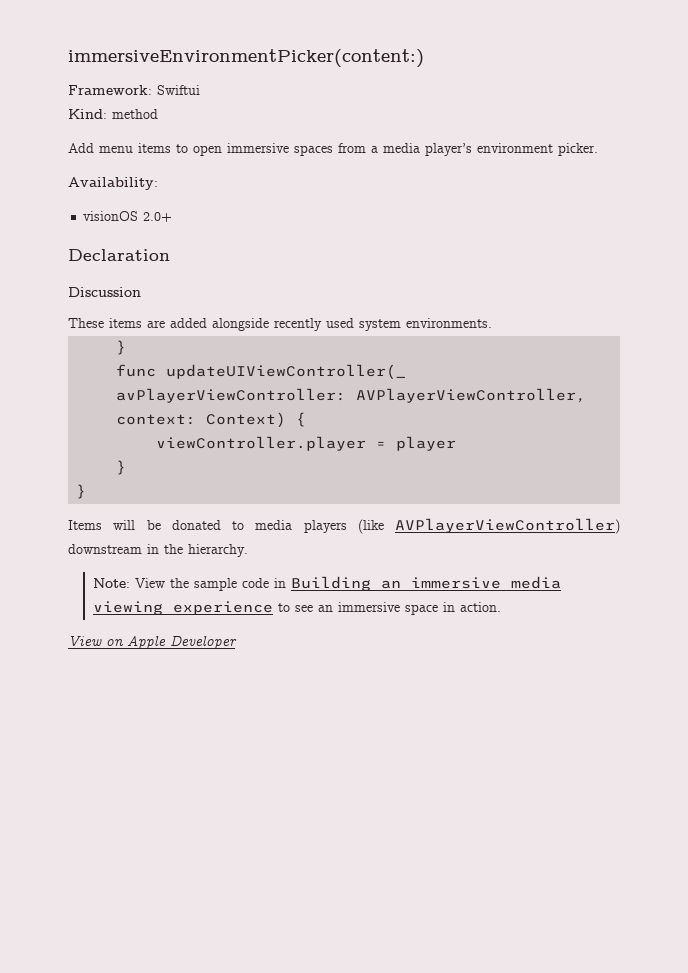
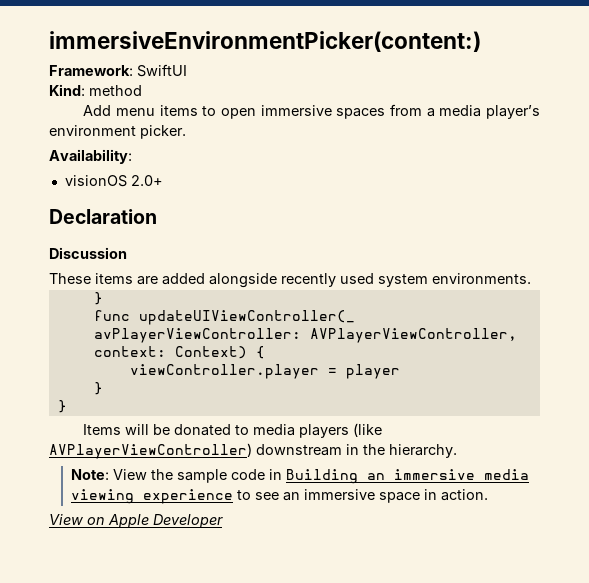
- Framework: Swiftui
+ Framework: SwiftUI

